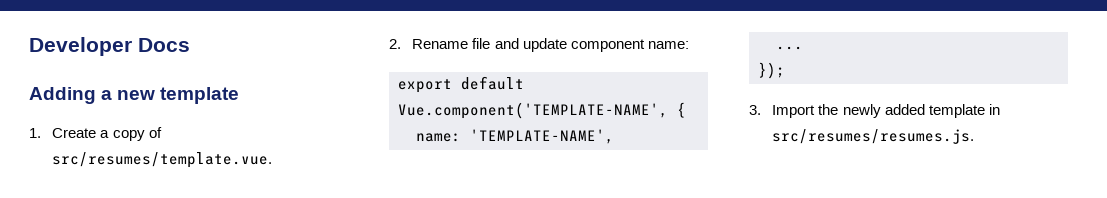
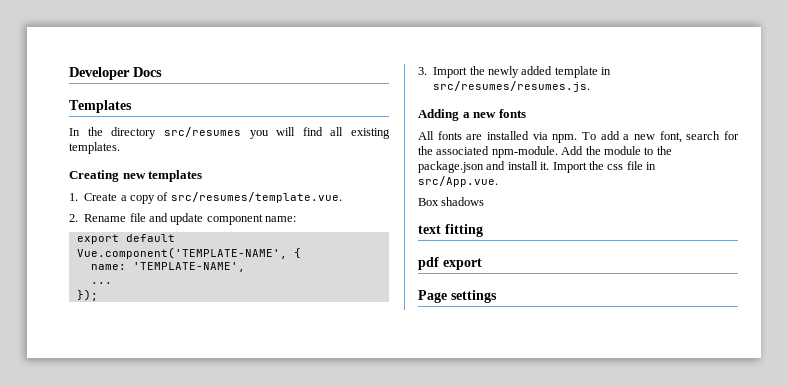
- Adding a new template
+ Templates
+ In the directory src/resumes you will find all existing templates.
+ Creating new templates
+ Adding a new fonts
+ All fonts are installed via npm. To add a new font, search for the associated npm-module. Add the module to the package.json and install it. Import the css file in src/App.vue.
+ Box shadows
+ text fitting
+ pdf export
+ Page settings

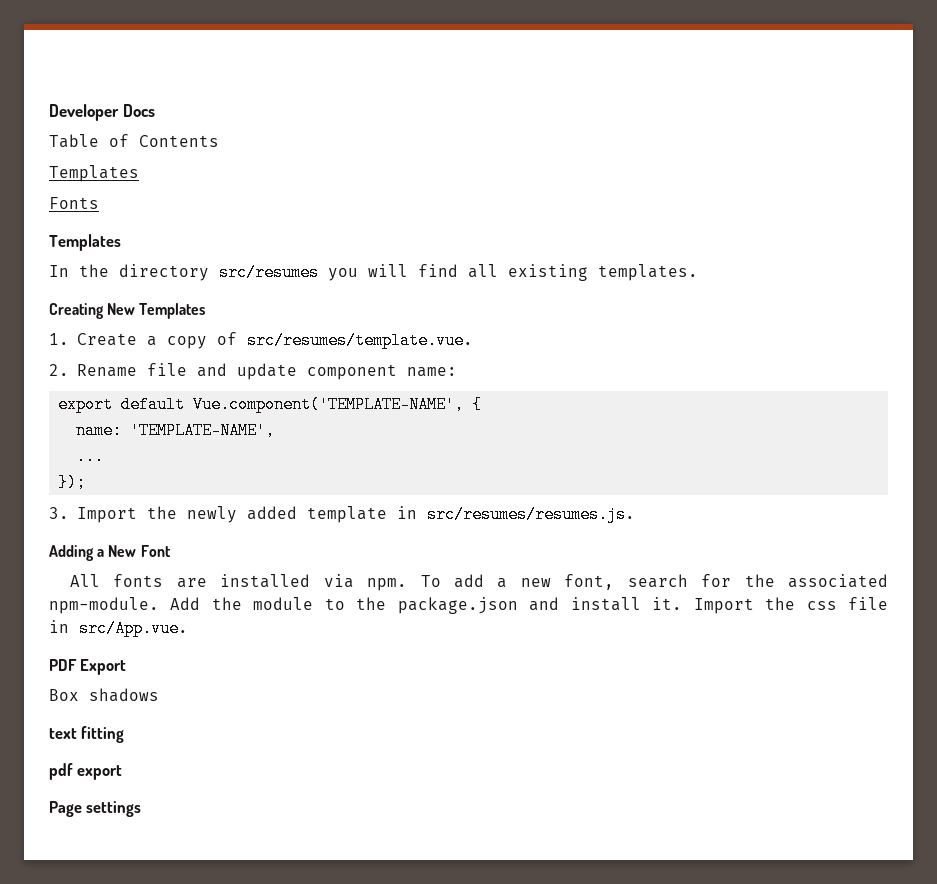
+ Table of Contents
+ Templates
+ Fonts
- Creating new templates
+ Creating New Templates
- Adding a new fonts
+ Adding a New Font
+ PDF Export

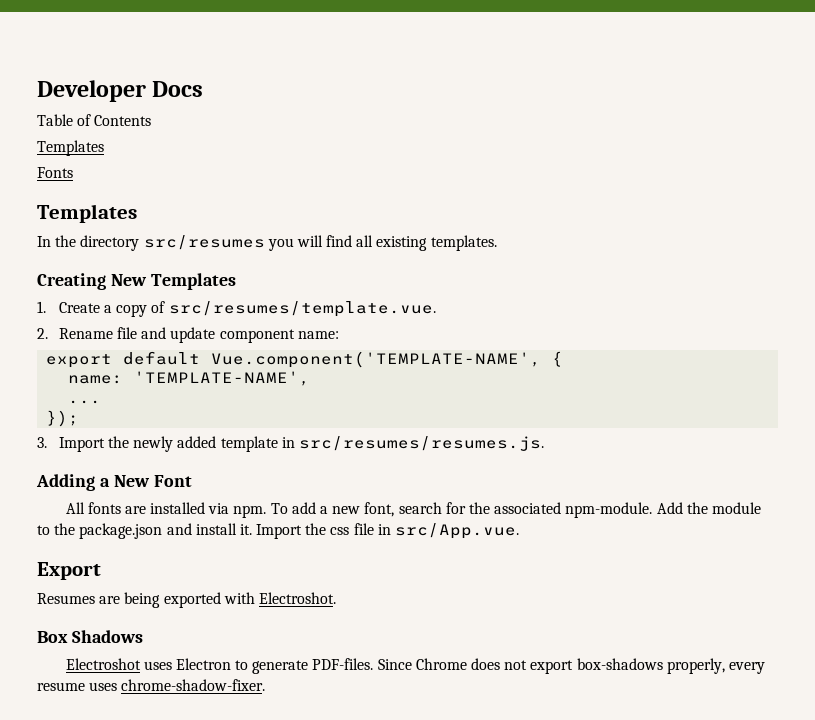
- PDF Export
+ Export
- Box shadows
- text fitting
- pdf export
- Page settings
+ Resumes are being exported with Electroshot.
+ Box Shadows
+ Electroshot uses Electron to generate PDF-files. Since Chrome does not export box-shadows properly, every resume uses chrome-shadow-fixer.

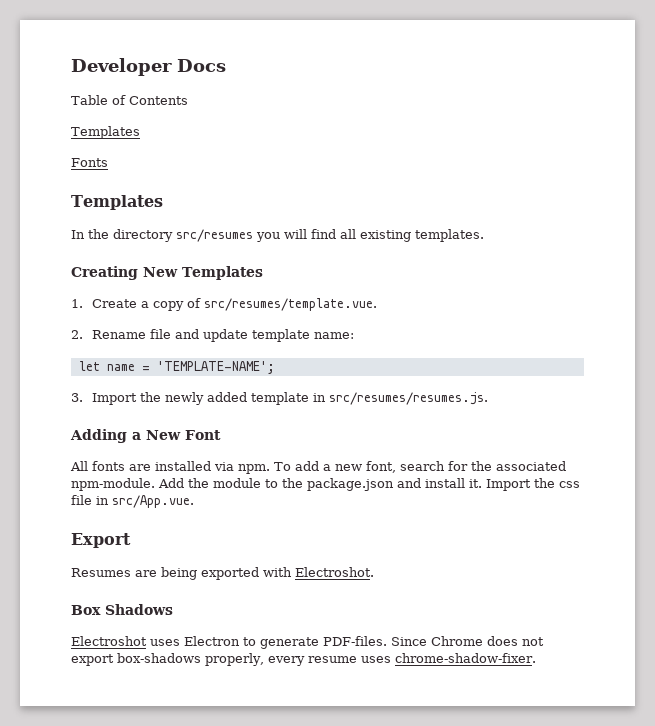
- 2. Rename file and update component name:
+ 2. Rename file and update template name:
- export default Vue.component('TEMPLATE-NAME', {
- name: 'TEMPLATE-NAME',
- ...
- });
+ let name = 'TEMPLATE-NAME';

